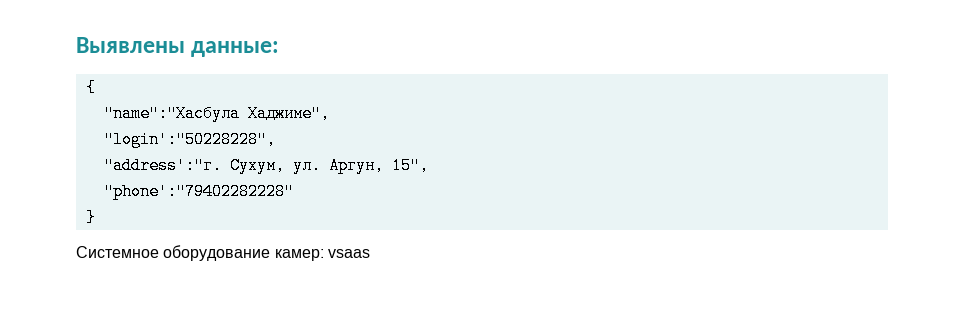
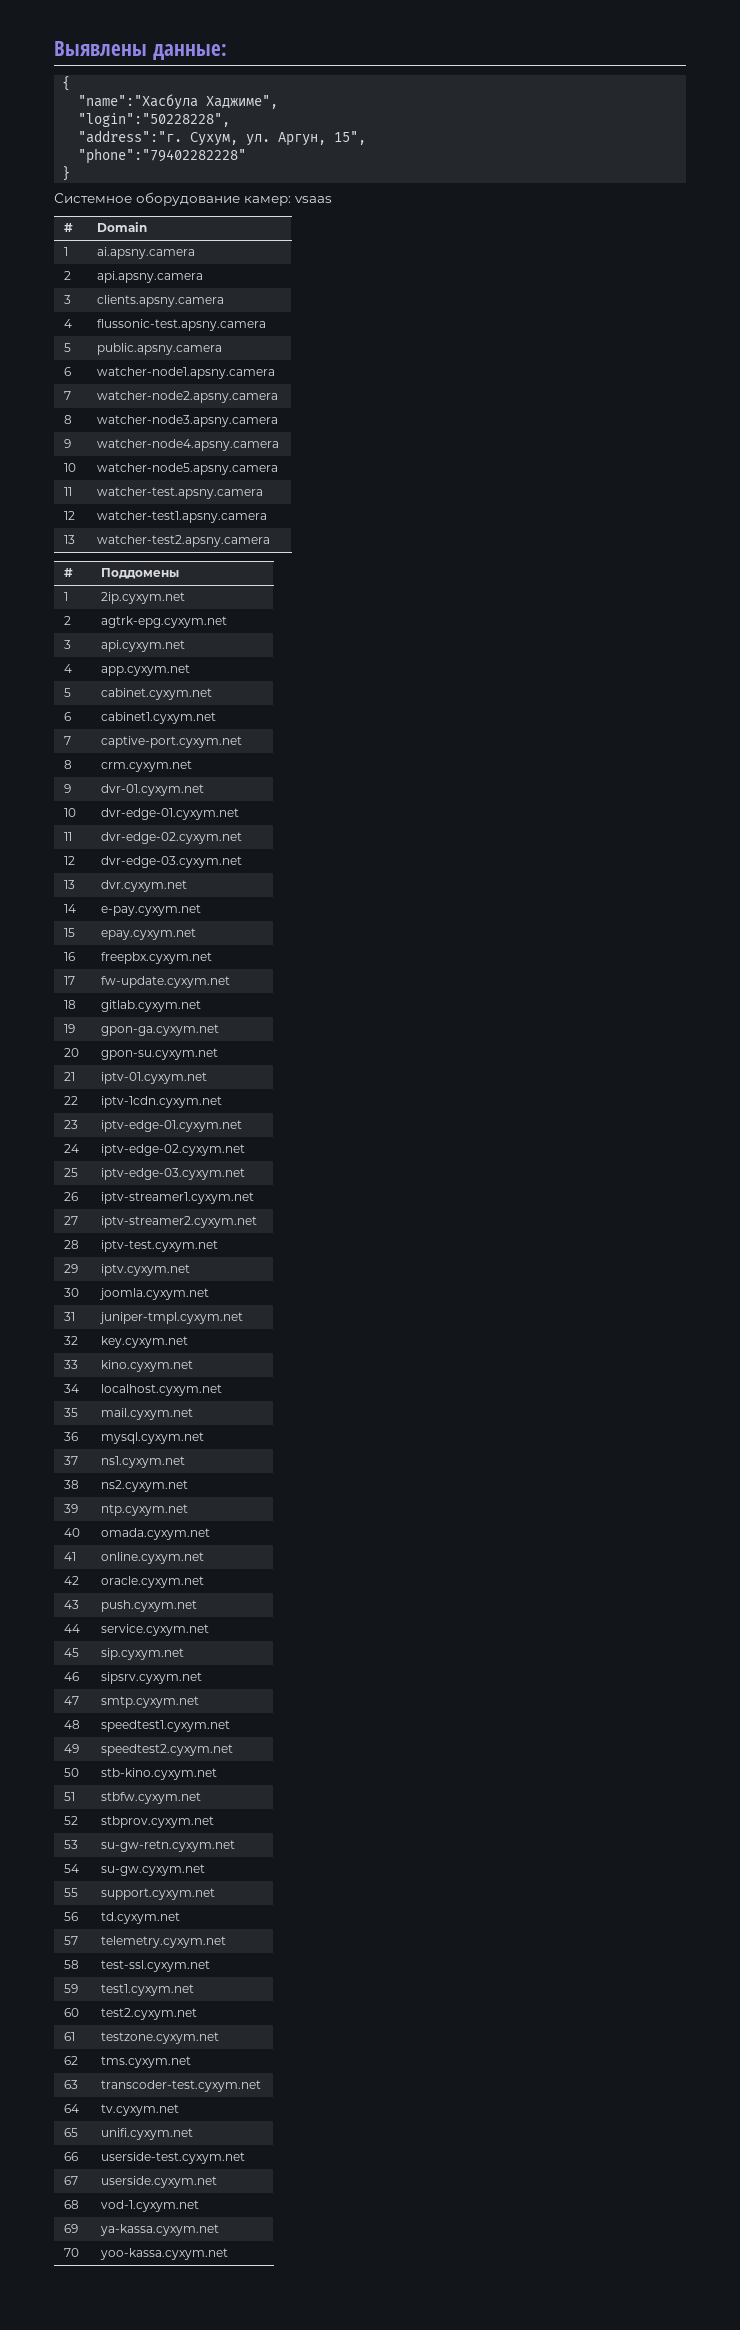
- "login':"50228228",
- "address':"г.
+ "login":"50228228",
+ "address":"г.
- "phone':"79402282228"
+ "phone":"79402282228"
+ # | Domain
+ 1 | ai.apsny.camera
+ 2 | api.apsny.camera
+ 3 | clients.apsny.camera
+ 4 | flussonic-test.apsny.camera
+ 5 | public.apsny.camera
+ 6 | watcher-node1.apsny.camera
+ 7 | watcher-node2.apsny.camera
+ 8 | watcher-node3.apsny.camera
+ 9 | watcher-node4.apsny.camera
+ 10 | watcher-node5.apsny.camera
+ 11 | watcher-test.apsny.camera
+ 12 | watcher-test1.apsny.camera
+ 13 | watcher-test2.apsny.camera
+ # | Поддомены
+ 1 | 2ip.cyxym.net
+ 2 | agtrk-epg.cyxym.net
+ 3 | api.cyxym.net
+ 4 | app.cyxym.net
+ 5 | cabinet.cyxym.net
+ 6 | cabinet1.cyxym.net
+ 7 | captive-port.cyxym.net
+ 8 | crm.cyxym.net
+ 9 | dvr-01.cyxym.net
+ 10 | dvr-edge-01.cyxym.net
+ 11 | dvr-edge-02.cyxym.net
+ 12 | dvr-edge-03.cyxym.net
+ 13 | dvr.cyxym.net
+ 14 | e-pay.cyxym.net
+ 15 | epay.cyxym.net
+ 16 | freepbx.cyxym.net
+ 17 | fw-update.cyxym.net
+ 18 | gitlab.cyxym.net
+ 19 | gpon-ga.cyxym.net
+ 20 | gpon-su.cyxym.net
+ 21 | iptv-01.cyxym.net
+ 22 | iptv-1cdn.cyxym.net
+ 23 | iptv-edge-01.cyxym.net
+ 24 | iptv-edge-02.cyxym.net
+ 25 | iptv-edge-03.cyxym.net
+ 26 | iptv-streamer1.cyxym.net
+ 27 | iptv-streamer2.cyxym.net
+ 28 | iptv-test.cyxym.net
+ 29 | iptv.cyxym.net
+ 30 | joomla.cyxym.net
+ 31 | juniper-tmpl.cyxym.net
+ 32 | key.cyxym.net
+ 33 | kino.cyxym.net
+ 34 | localhost.cyxym.net
+ 35 | mail.cyxym.net
+ 36 | mysql.cyxym.net
+ 37 | ns1.cyxym.net
+ 38 | ns2.cyxym.net
+ 39 | ntp.cyxym.net
+ 40 | omada.cyxym.net
+ 41 | online.cyxym.net
+ 42 | oracle.cyxym.net
+ 43 | push.cyxym.net
+ 44 | service.cyxym.net
+ 45 | sip.cyxym.net
+ 46 | sipsrv.cyxym.net
+ 47 | smtp.cyxym.net
+ 48 | speedtest1.cyxym.net
+ 49 | speedtest2.cyxym.net
+ 50 | stb-kino.cyxym.net
+ 51 | stbfw.cyxym.net
+ 52 | stbprov.cyxym.net
+ 53 | su-gw-retn.cyxym.net
+ 54 | su-gw.cyxym.net
+ 55 | support.cyxym.net
+ 56 | td.cyxym.net
+ 57 | telemetry.cyxym.net
+ 58 | test-ssl.cyxym.net
+ 59 | test1.cyxym.net
+ 60 | test2.cyxym.net
+ 61 | testzone.cyxym.net
+ 62 | tms.cyxym.net
+ 63 | transcoder-test.cyxym.net
+ 64 | tv.cyxym.net
+ 65 | unifi.cyxym.net
+ 66 | userside-test.cyxym.net
+ 67 | userside.cyxym.net
+ 68 | vod-1.cyxym.net
+ 69 | ya-kassa.cyxym.net
+ 70 | yoo-kassa.cyxym.net

